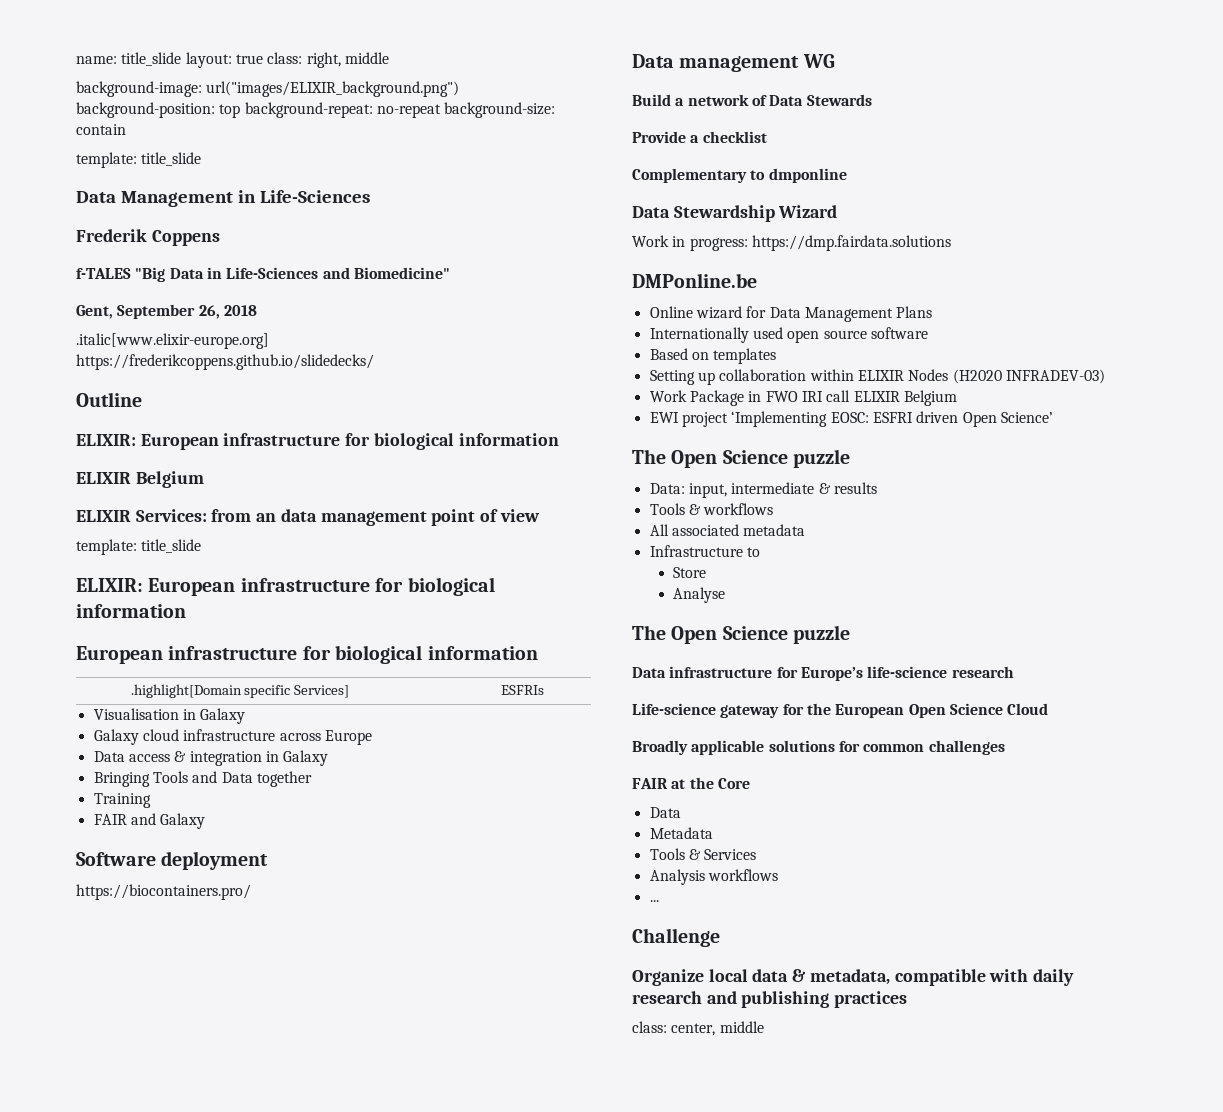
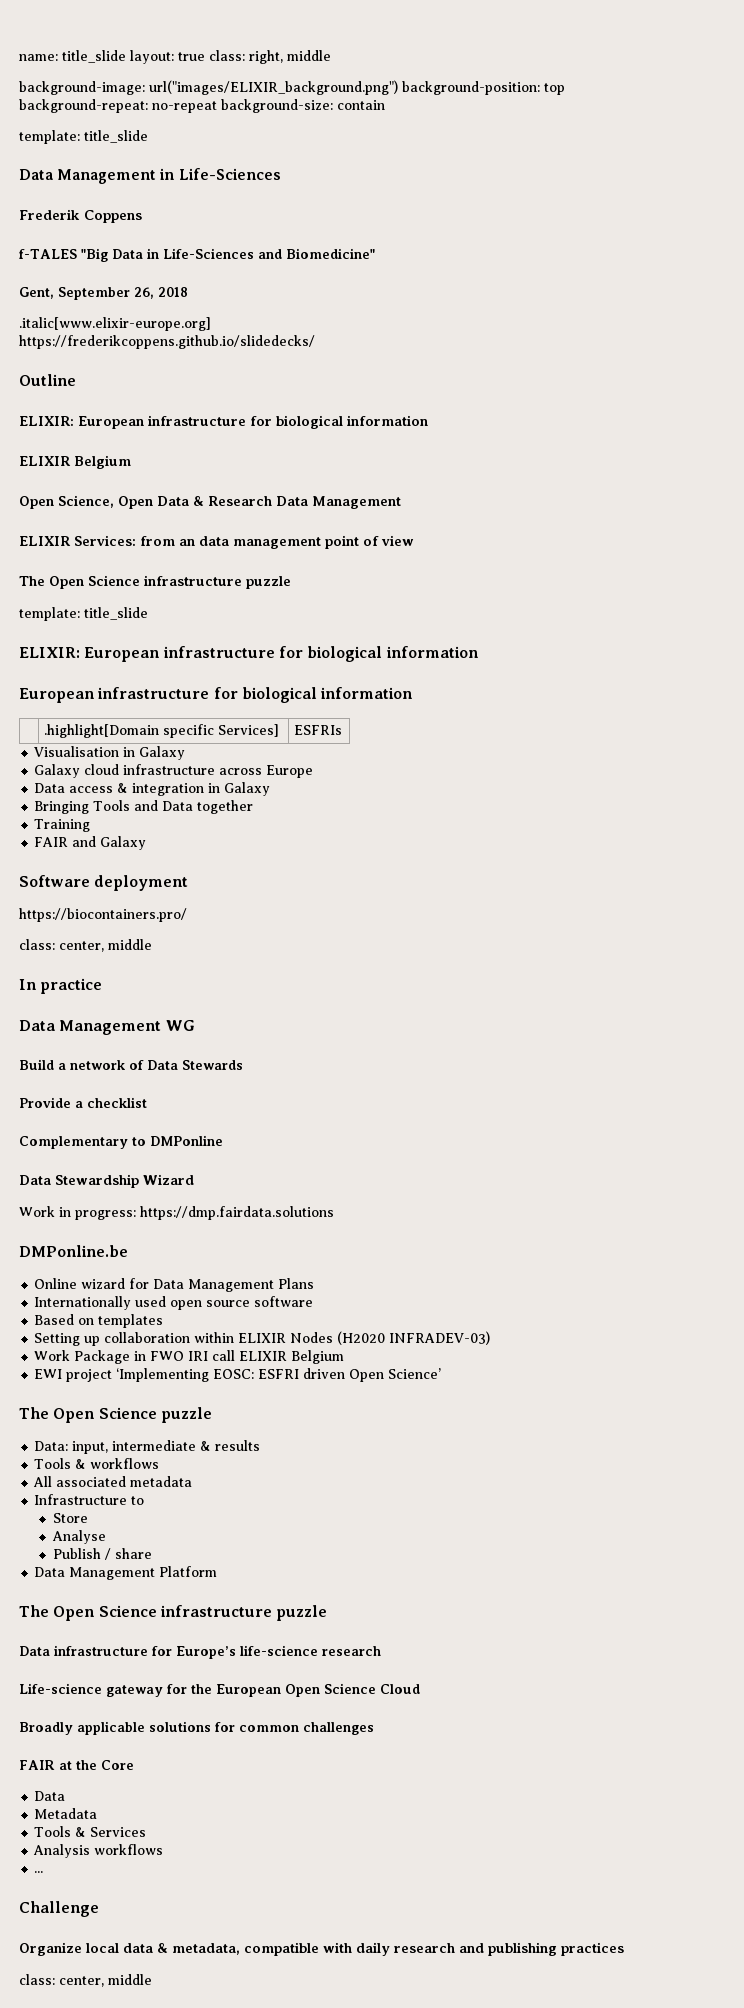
+ Open Science, Open Data & Research Data Management
  ELIXIR Services: from an data management point of view
+ The Open Science infrastructure puzzle
  https://biocontainers.pro/
- Data management WG
+ class: center, middle
+ In practice
+ Data Management WG
- Complementary to dmponline
+ Complementary to DMPonline
  Analyse
- The Open Science puzzle
+ Publish / share
+ Data Management Platform
+ The Open Science infrastructure puzzle

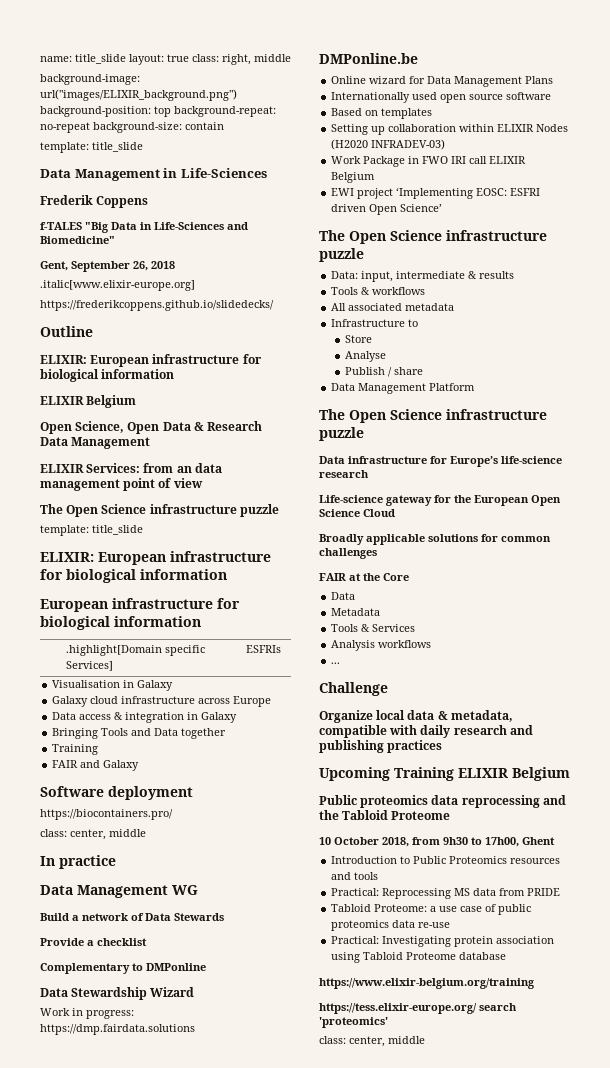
  EWI project ‘Implementing EOSC: ESFRI driven Open Science’
- The Open Science puzzle
+ The Open Science infrastructure puzzle
+ Upcoming Training ELIXIR Belgium
+ Public proteomics data reprocessing and the Tabloid Proteome
+ 10 October 2018, from 9h30 to 17h00, Ghent
+ Introduction to Public Proteomics resources and tools
+ Practical: Reprocessing MS data from PRIDE
+ Tabloid Proteome: a use case of public proteomics data re-use
+ Practical: Investigating protein association using Tabloid Proteome database
+ https://www.elixir-belgium.org/training
+ https://tess.elixir-europe.org/ search 'proteomics'

